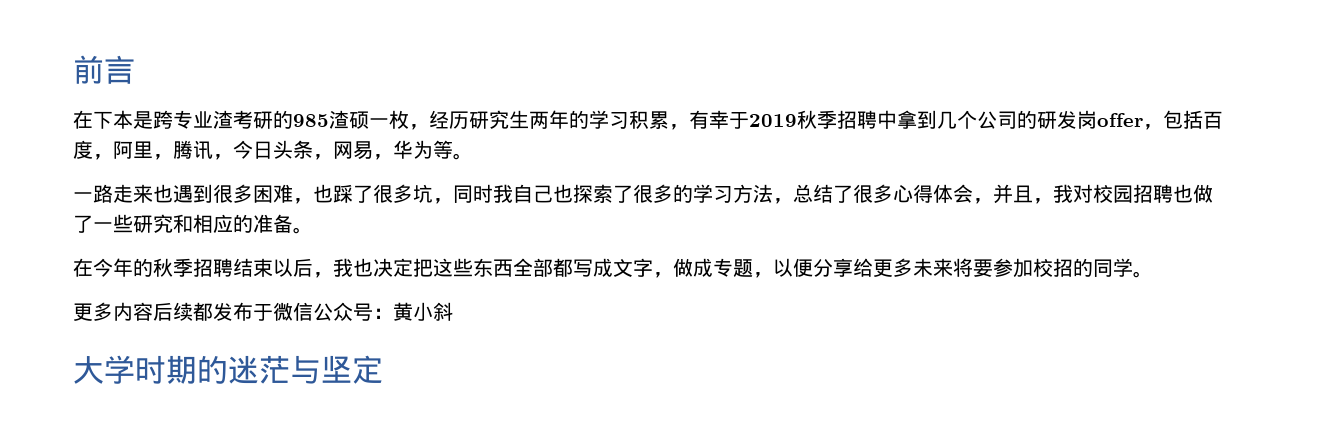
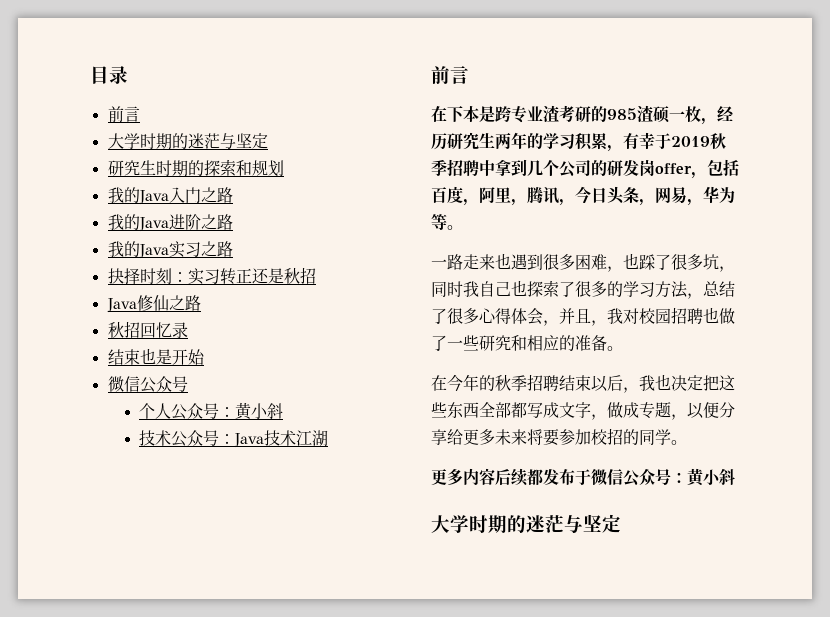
+ 目录
+ 前言
+ 大学时期的迷茫与坚定
+ 研究生时期的探索和规划
+ 我的Java入门之路
+ 我的Java进阶之路
+ 我的Java实习之路
+ 抉择时刻：实习转正还是秋招
+ Java修仙之路
+ 秋招回忆录
+ 结束也是开始
+ 微信公众号
+ 个人公众号：黄小斜
+ 技术公众号：Java技术江湖

